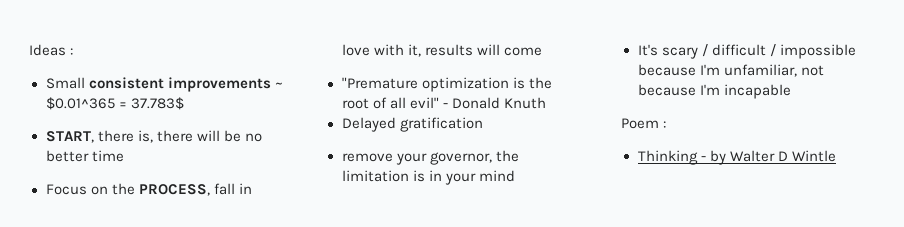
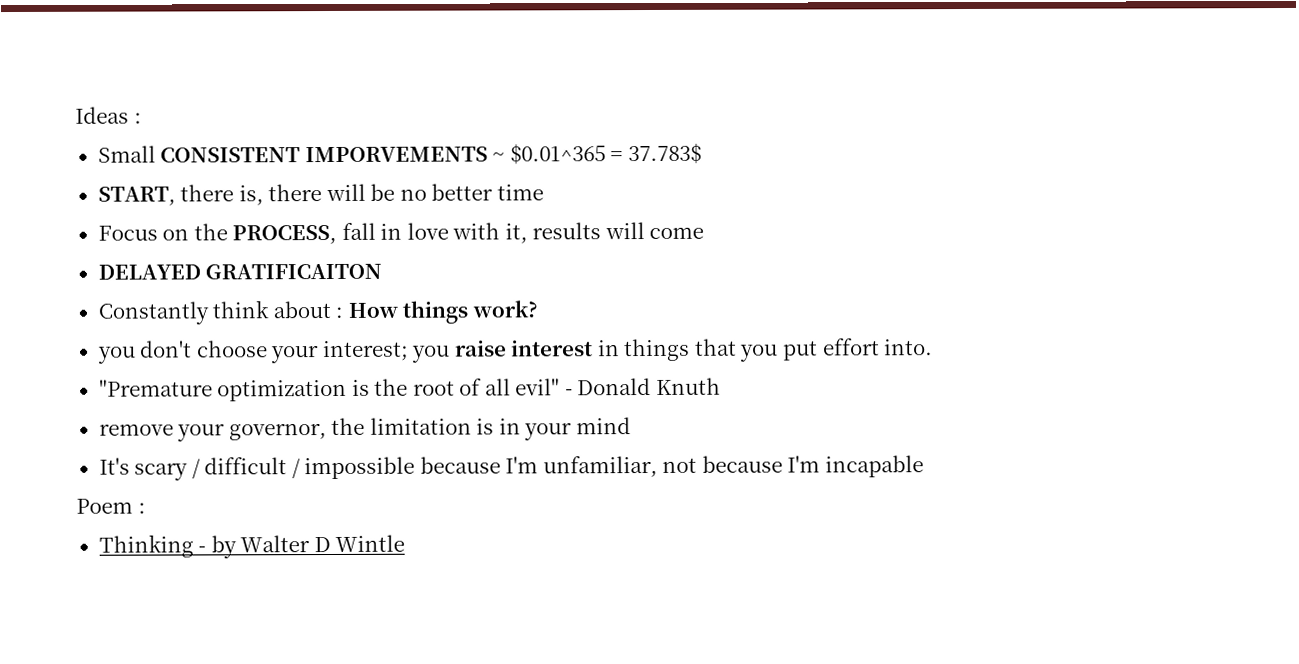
- Small consistent improvements ~ $0.01^365 = 37.783$
+ Small CONSISTENT IMPORVEMENTS ~ $0.01^365 = 37.783$
+ DELAYED GRATIFICAITON
+ Constantly think about : How things work?
+ you don't choose your interest; you raise interest in things that you put effort into.
- Delayed gratification

